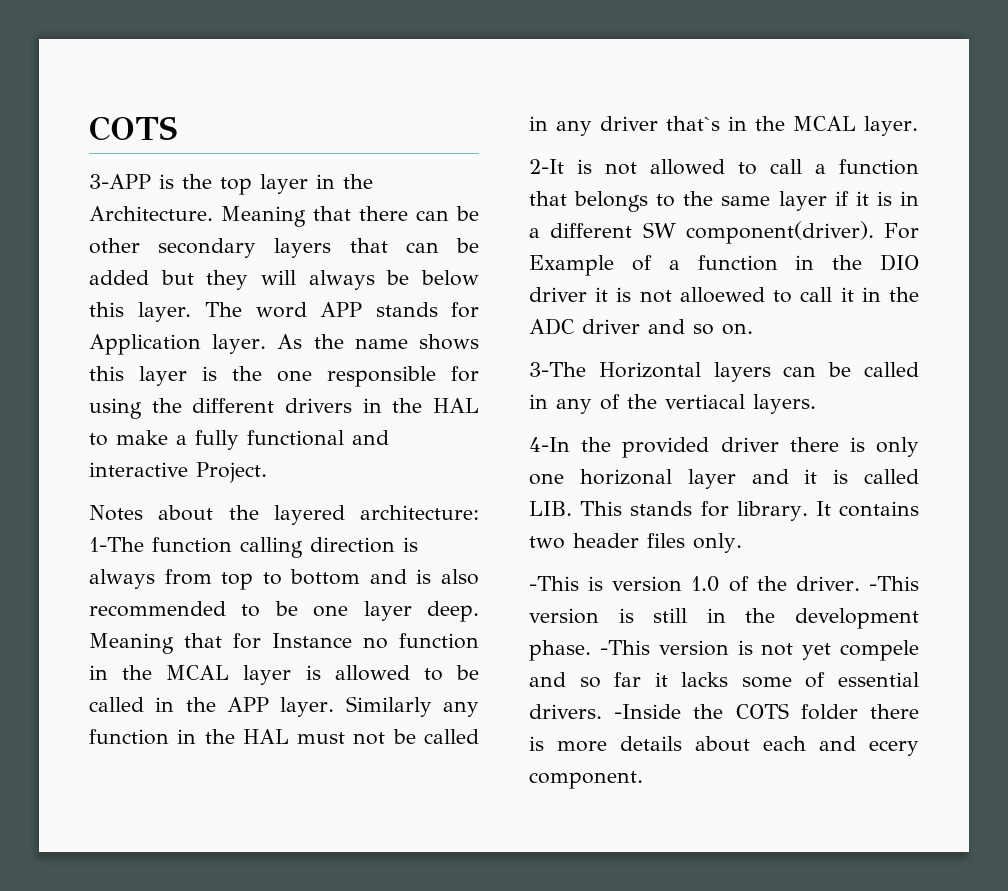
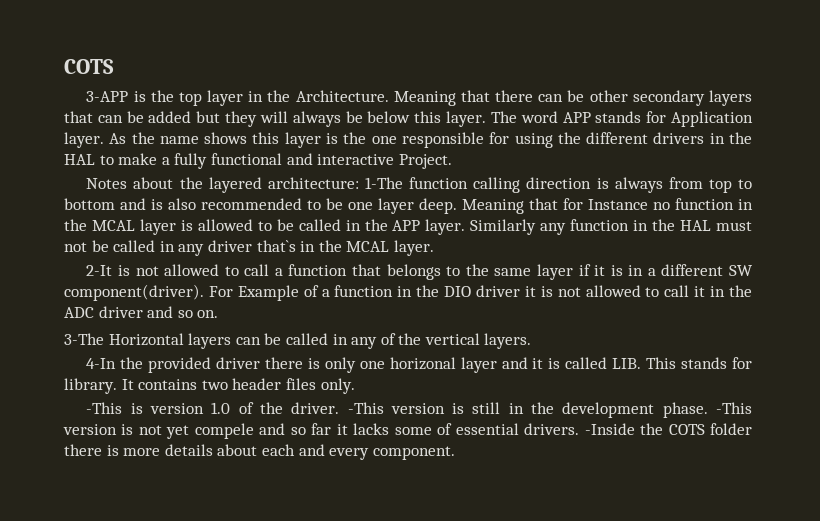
- For Example of a function in the DIO driver it is not alloewed to call it in the ADC driver and so on.
+ For Example of a function in the DIO driver it is not allowed to call it in the ADC driver and so on.
- 3-The Horizontal layers can be called in any of the vertiacal layers.
+ 3-The Horizontal layers can be called in any of the vertical layers.
- -Inside the COTS folder there is more details about each and ecery component.
+ -Inside the COTS folder there is more details about each and every component.

